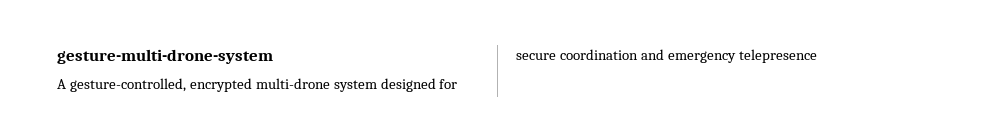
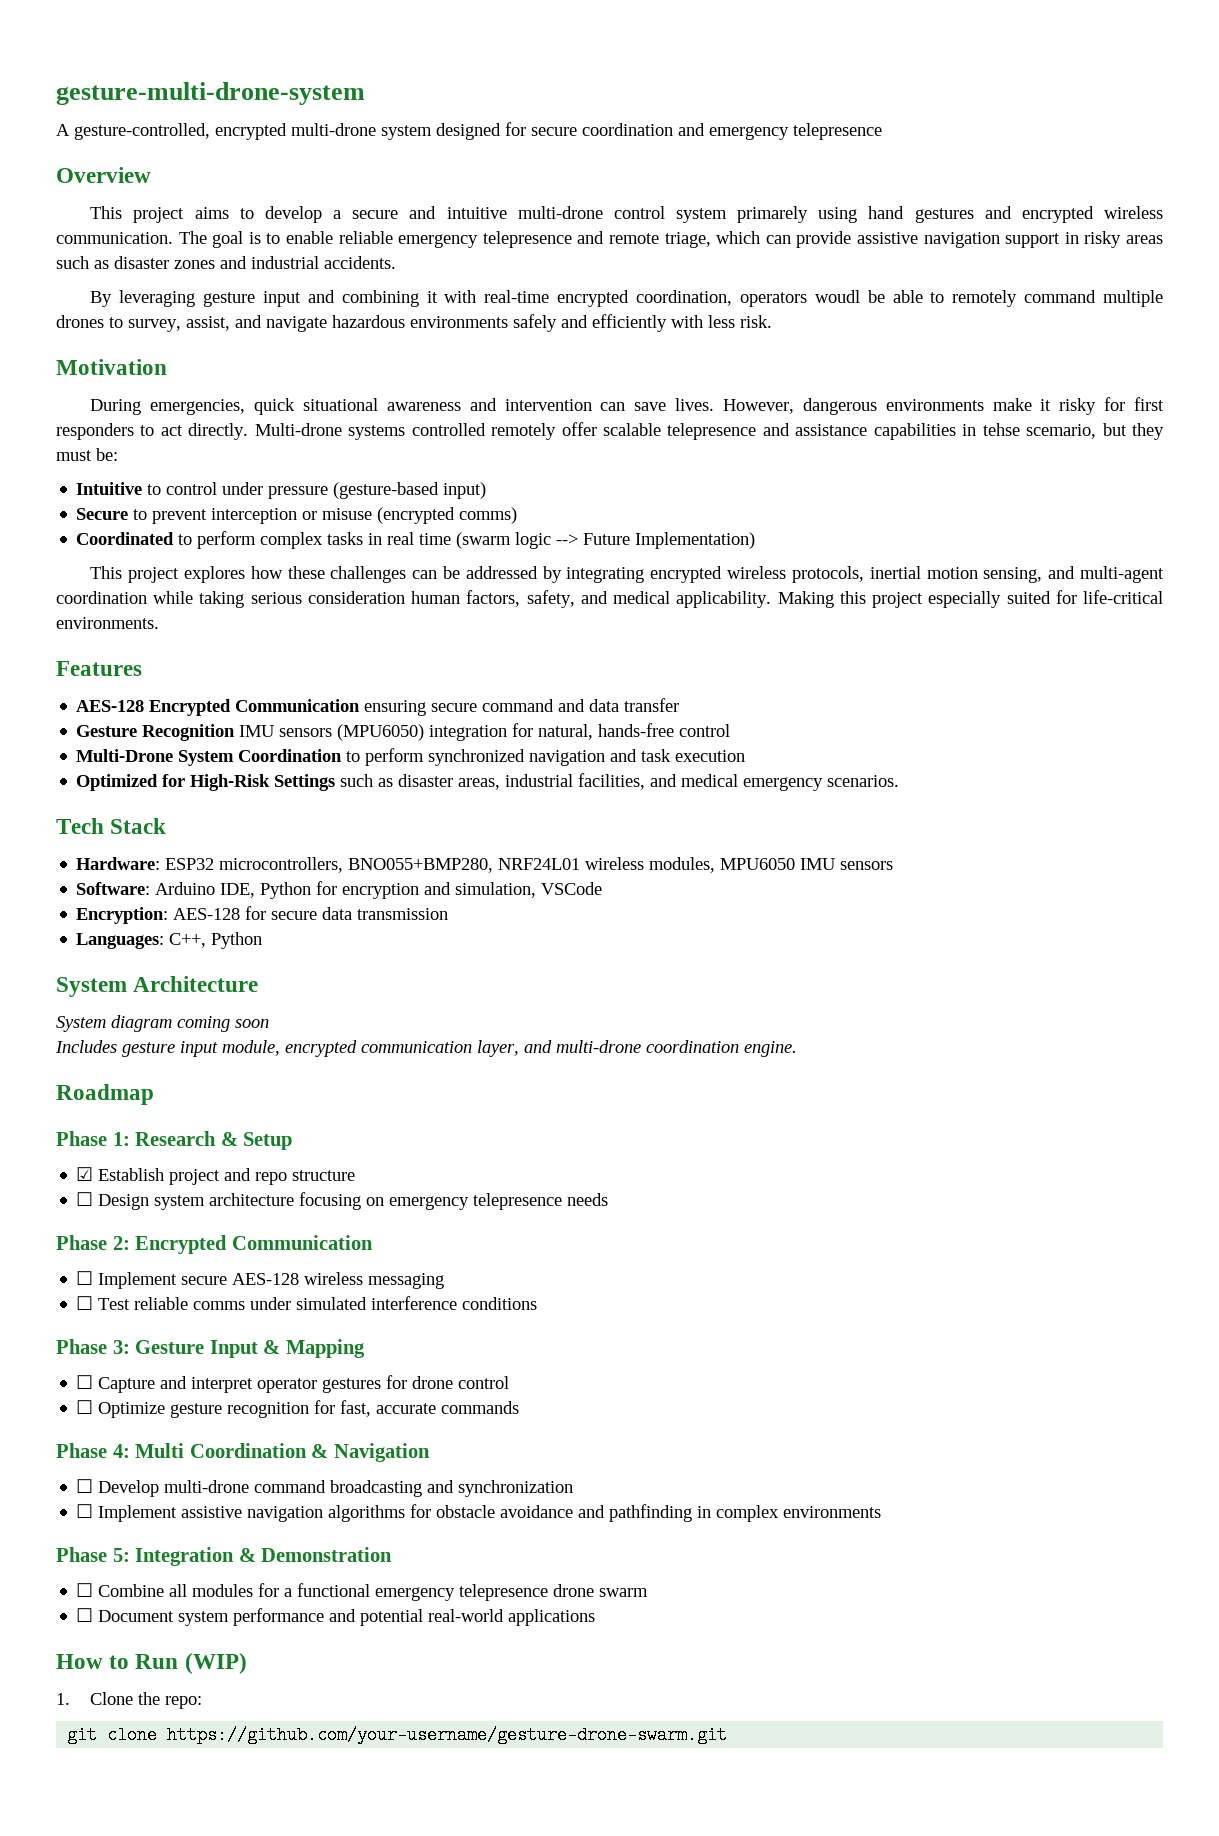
+ Overview
+ This project aims to develop a secure and intuitive multi-drone control system primarely using hand gestures and encrypted wireless communication. The goal is to enable reliable emergency telepresence and remote triage, which can provide assistive navigation support in risky areas such as disaster zones and industrial accidents.
+ By leveraging gesture input and combining it with real-time encrypted coordination, operators woudl be able to remotely command multiple drones to survey, assist, and navigate hazardous environments safely and efficiently with less risk.
+ Motivation
+ During emergencies, quick situational awareness and intervention can save lives. However, dangerous environments make it risky for first responders to act directly. Multi-drone systems controlled remotely offer scalable telepresence and assistance capabilities in tehse scemario, but they must be:
+ Intuitive to control under pressure (gesture-based input)
+ Secure to prevent interception or misuse (encrypted comms)
+ Coordinated to perform complex tasks in real time (swarm logic --> Future Implementation)
+ This project explores how these challenges can be addressed by integrating encrypted wireless protocols, inertial motion sensing, and multi-agent coordination while taking serious consideration human factors, safety, and medical applicability. Making this project especially suited for life-critical environments.
+ Features
+ AES-128 Encrypted Communication ensuring secure command and data transfer
+ Gesture Recognition IMU sensors (MPU6050) integration for natural, hands-free control
+ Multi-Drone System Coordination to perform synchronized navigation and task execution
+ Optimized for High-Risk Settings such as disaster areas, industrial facilities, and medical emergency scenarios.
+ Tech Stack
+ Hardware: ESP32 microcontrollers, BNO055+BMP280, NRF24L01 wireless modules, MPU6050 IMU sensors
+ Software: Arduino IDE, Python for encryption and simulation, VSCode
+ Encryption: AES-128 for secure data transmission
+ Languages: C++, Python
+ System Architecture
+ System diagram coming soon
+ Includes gesture input module, encrypted communication layer, and multi-drone coordination engine.
+ Roadmap
+ Phase 1: Research & Setup
+ ☑ Establish project and repo structure
+ ☐ Design system architecture focusing on emergency telepresence needs
+ Phase 2: Encrypted Communication
+ ☐ Implement secure AES-128 wireless messaging
+ ☐ Test reliable comms under simulated interference conditions
+ Phase 3: Gesture Input & Mapping
+ ☐ Capture and interpret operator gestures for drone control
+ ☐ Optimize gesture recognition for fast, accurate commands
+ Phase 4: Multi Coordination & Navigation
+ ☐ Develop multi-drone command broadcasting and synchronization
+ ☐ Implement assistive navigation algorithms for obstacle avoidance and pathfinding in complex environments
+ Phase 5: Integration & Demonstration
+ ☐ Combine all modules for a functional emergency telepresence drone swarm
+ ☐ Document system performance and potential real-world applications
+ How to Run (WIP)
+ 1. Clone the repo:
+ git clone https://github.com/your-username/gesture-drone-swarm.git

